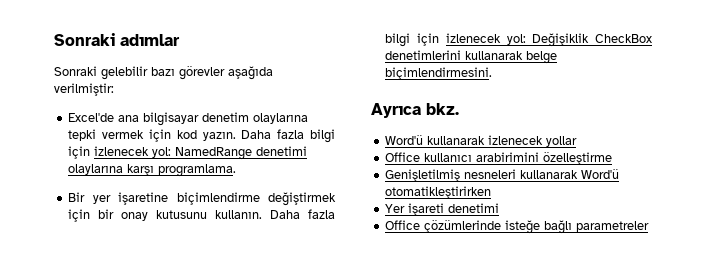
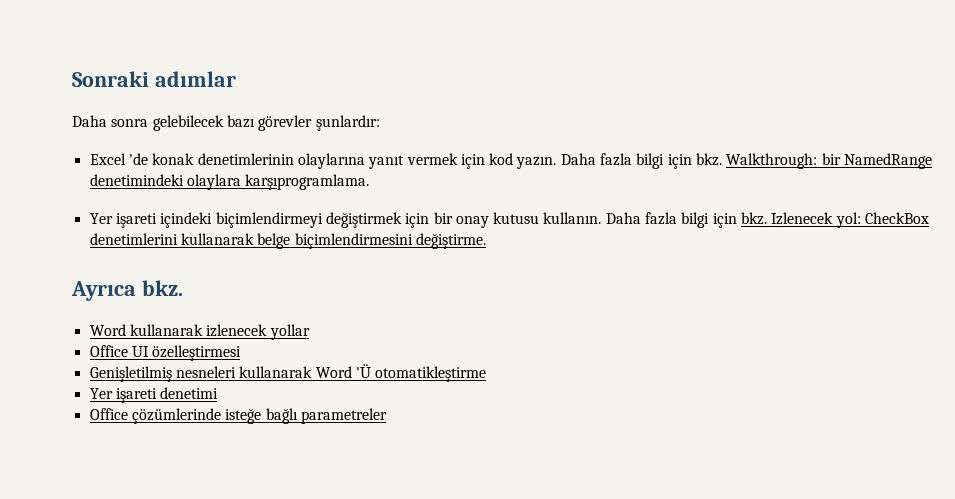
- Sonraki gelebilir bazı görevler aşağıda verilmiştir:
- Excel'de ana bilgisayar denetim olaylarına tepki vermek için kod yazın.
+ Daha sonra gelebilecek bazı görevler şunlardır:
+ Excel 'de konak denetimlerinin olaylarına yanıt vermek için kod yazın.
- Daha fazla bilgi için izlenecek yol: NamedRange denetimi olaylarına karşı programlama.
- Bir yer işaretine biçimlendirme değiştirmek için bir onay kutusunu kullanın.
+ Daha fazla bilgi için bkz. Walkthrough: bir NamedRange denetimindeki olaylara karşıprogramlama.
+ Yer işareti içindeki biçimlendirmeyi değiştirmek için bir onay kutusu kullanın.
- Daha fazla bilgi için izlenecek yol: Değişiklik CheckBox denetimlerini kullanarak belge biçimlendirmesini.
+ Daha fazla bilgi için bkz. Izlenecek yol: CheckBox denetimlerini kullanarak belge biçimlendirmesini değiştirme.
- Word'ü kullanarak izlenecek yollar
+ Word kullanarak izlenecek yollar
- Office kullanıcı arabirimini özelleştirme
+ Office UI özelleştirmesi
- Genişletilmiş nesneleri kullanarak Word'ü otomatikleştirirken
+ Genişletilmiş nesneleri kullanarak Word 'Ü otomatikleştirme

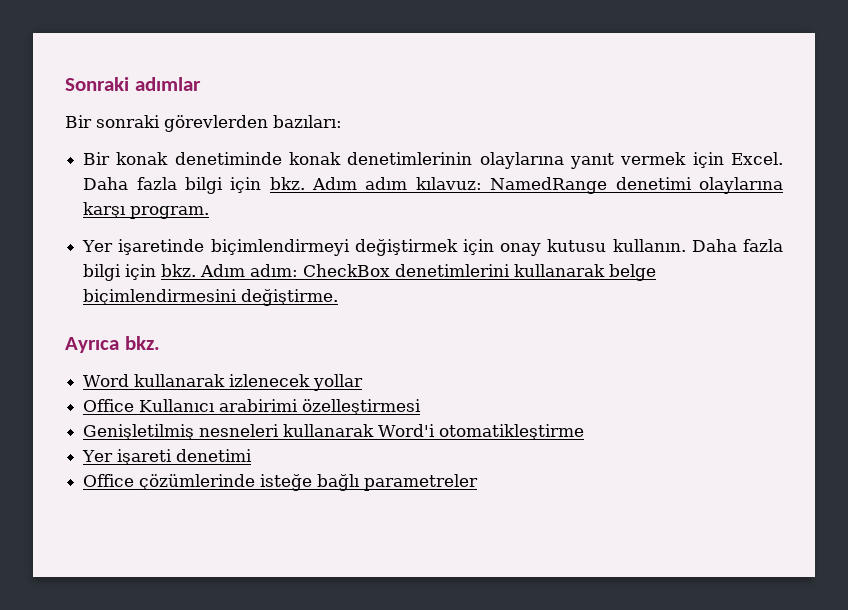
- Daha sonra gelebilecek bazı görevler şunlardır:
- Excel 'de konak denetimlerinin olaylarına yanıt vermek için kod yazın. Daha fazla bilgi için bkz. Walkthrough: bir NamedRange denetimindeki olaylara karşıprogramlama.
- Yer işareti içindeki biçimlendirmeyi değiştirmek için bir onay kutusu kullanın.
+ Bir sonraki görevlerden bazıları:
+ Bir konak denetiminde konak denetimlerinin olaylarına yanıt vermek için Excel. Daha fazla bilgi için bkz. Adım adım kılavuz: NamedRange denetimi olaylarına karşı program.
+ Yer işaretinde biçimlendirmeyi değiştirmek için onay kutusu kullanın.
- Izlenecek yol: CheckBox denetimlerini kullanarak belge biçimlendirmesini değiştirme.
+ Adım adım: CheckBox denetimlerini kullanarak belge biçimlendirmesini değiştirme.
- Office UI özelleştirmesi
+ Office Kullanıcı arabirimi özelleştirmesi
- Genişletilmiş nesneleri kullanarak Word 'Ü otomatikleştirme
+ Genişletilmiş nesneleri kullanarak Word'i otomatikleştirme

